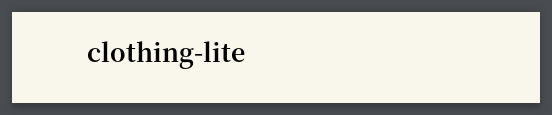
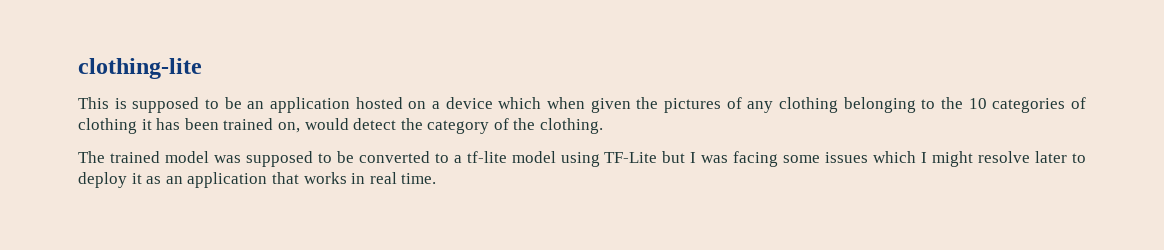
+ This is supposed to be an application hosted on a device which when given the pictures of any clothing belonging to the 10 categories of clothing it has been trained on, would detect the category of the clothing.
+ The trained model was supposed to be converted to a tf-lite model using TF-Lite but I was facing some issues which I might resolve later to deploy it as an application that works in real time.

